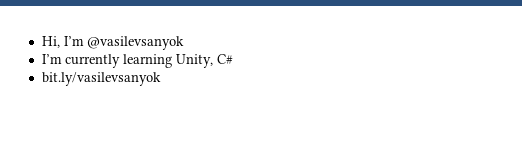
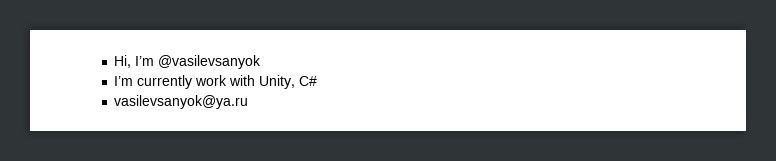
- I’m currently learning Unity, C#
+ I’m currently work with Unity, C#
- bit.ly/vasilevsanyok
+ vasilevsanyok@ya.ru

